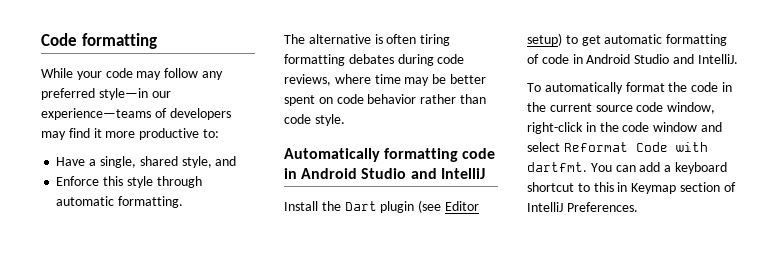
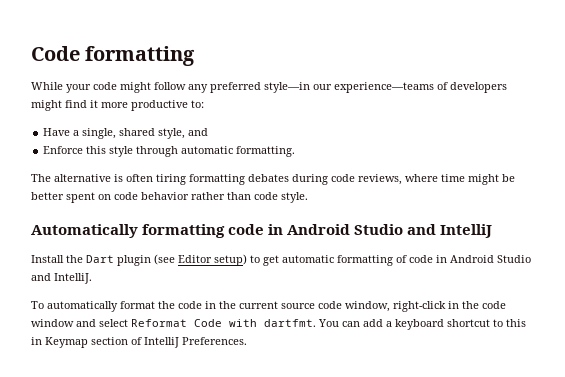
- While your code may follow any preferred style—in our experience—teams of developers may find it more productive to:
+ While your code might follow any preferred style—in our experience—teams of developers might find it more productive to:
- The alternative is often tiring formatting debates during code reviews, where time may be better spent on code behavior rather than code style.
+ The alternative is often tiring formatting debates during code reviews, where time might be better spent on code behavior rather than code style.

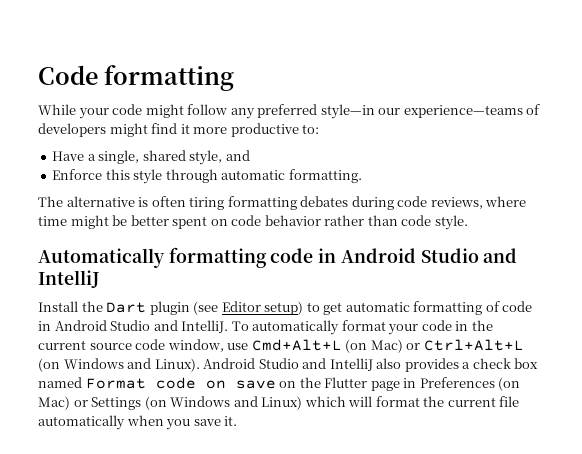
- Install the Dart plugin (see Editor setup) to get automatic formatting of code in Android Studio and IntelliJ.
- To automatically format the code in the current source code window, right-click in the code window and select Reformat Code with dartfmt. You can add a keyboard shortcut to this in Keymap section of IntelliJ Preferences.
+ Install the Dart plugin (see Editor setup) to get automatic formatting of code in Android Studio and IntelliJ. To automatically format your code in the current source code window, use Cmd+Alt+L (on Mac) or Ctrl+Alt+L (on Windows and Linux). Android Studio and IntelliJ also provides a check box named Format code on save on the Flutter page in Preferences (on Mac) or Settings (on Windows and Linux) which will format the current file automatically when you save it.

